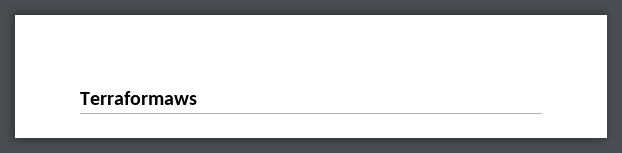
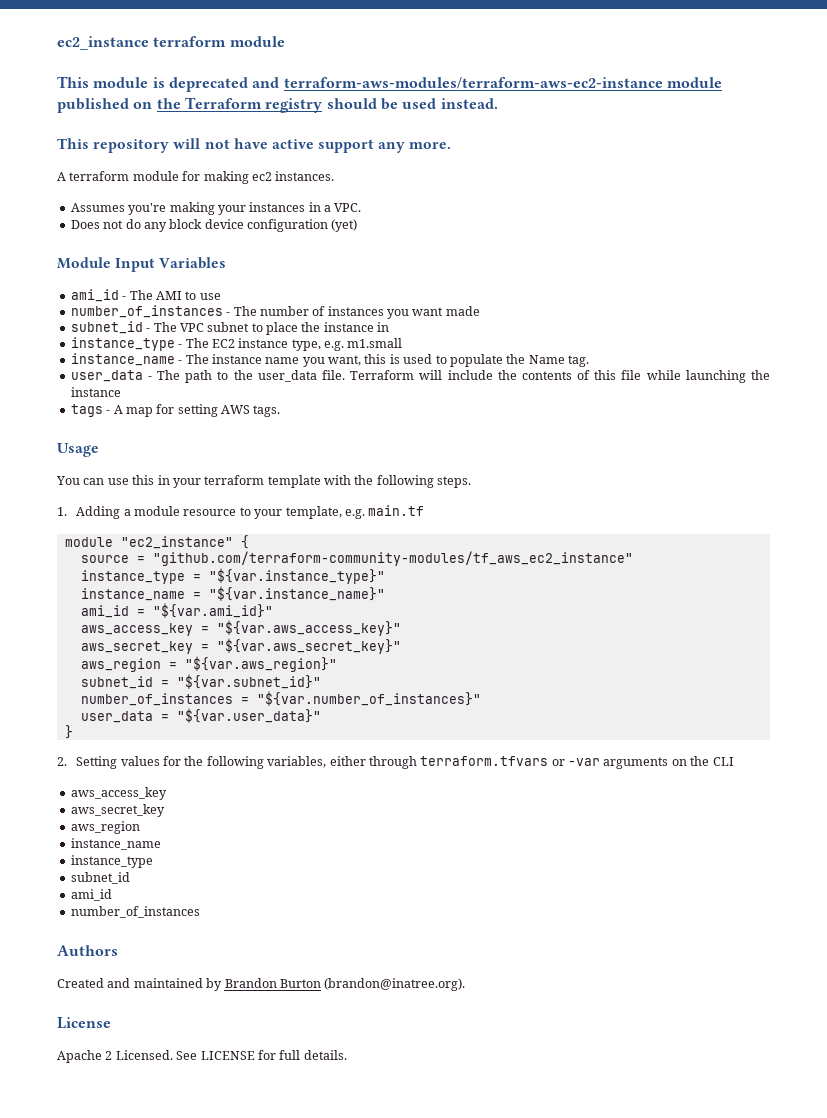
- Terraformaws
+ ec2_instance terraform module
+ This module is deprecated and terraform-aws-modules/terraform-aws-ec2-instance module published on the Terraform registry should be used instead.
+ This repository will not have active support any more.
+ A terraform module for making ec2 instances.
+ Assumes you're making your instances in a VPC.
+ Does not do any block device configuration (yet)
+ Module Input Variables
+ ami_id - The AMI to use
+ number_of_instances - The number of instances you want made
+ subnet_id - The VPC subnet to place the instance in
+ instance_type - The EC2 instance type, e.g. m1.small
+ instance_name - The instance name you want, this is used to populate the Name tag.
+ user_data - The path to the user_data file. Terraform will include the contents of this file while launching the instance
+ tags - A map for setting AWS tags.
+ Usage
+ You can use this in your terraform template with the following steps.
+ 1. Adding a module resource to your template, e.g. main.tf
+ module "ec2_instance" {
+ source = "github.com/terraform-community-modules/tf_aws_ec2_instance"
+ instance_type = "${var.instance_type}"
+ instance_name = "${var.instance_name}"
+ ami_id = "${var.ami_id}"
+ aws_access_key = "${var.aws_access_key}"
+ aws_secret_key = "${var.aws_secret_key}"
+ aws_region = "${var.aws_region}"
+ subnet_id = "${var.subnet_id}"
+ number_of_instances = "${var.number_of_instances}"
+ user_data = "${var.user_data}"
+ }
+ 2. Setting values for the following variables, either through terraform.tfvars or -var arguments on the CLI
+ aws_access_key
+ aws_secret_key
+ aws_region
+ instance_name
+ instance_type
+ subnet_id
+ ami_id
+ number_of_instances
+ Authors
+ Created and maintained by Brandon Burton (brandon@inatree.org).
+ License
+ Apache 2 Licensed. See LICENSE for full details.

